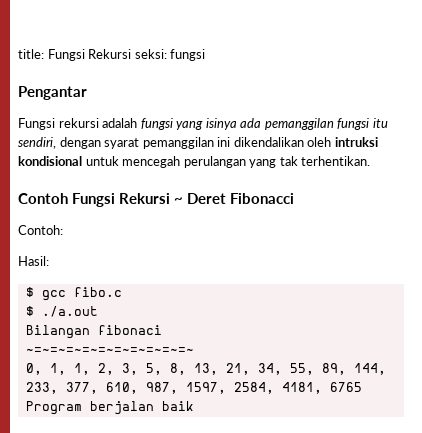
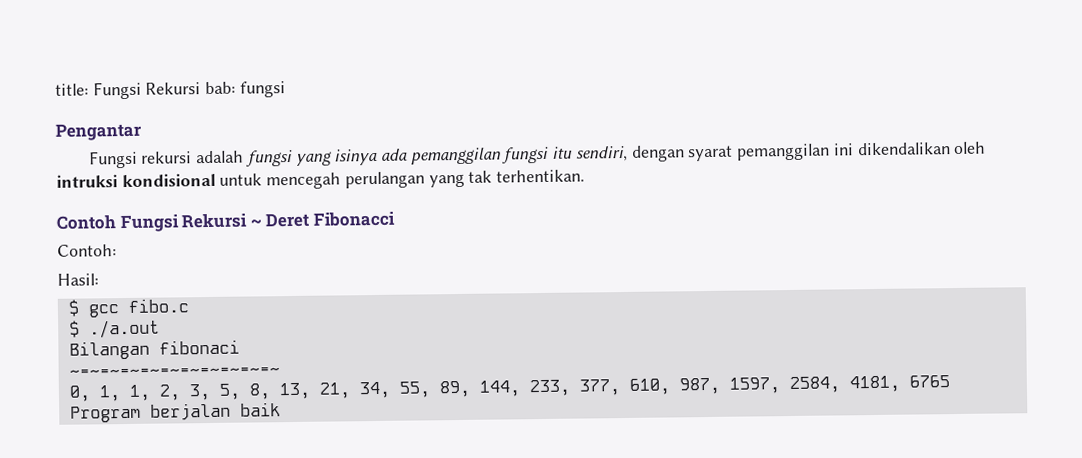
- title: Fungsi Rekursi seksi: fungsi
+ title: Fungsi Rekursi bab: fungsi

